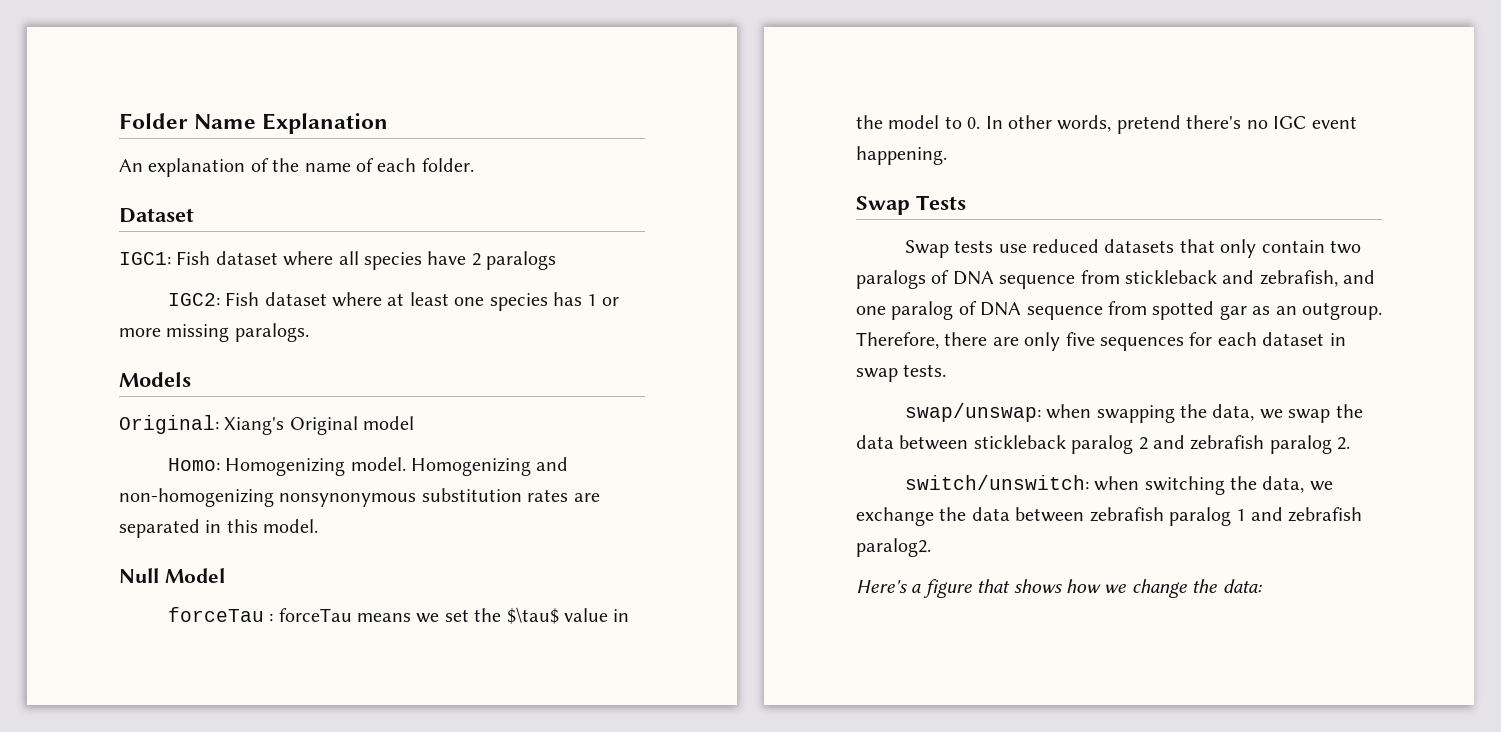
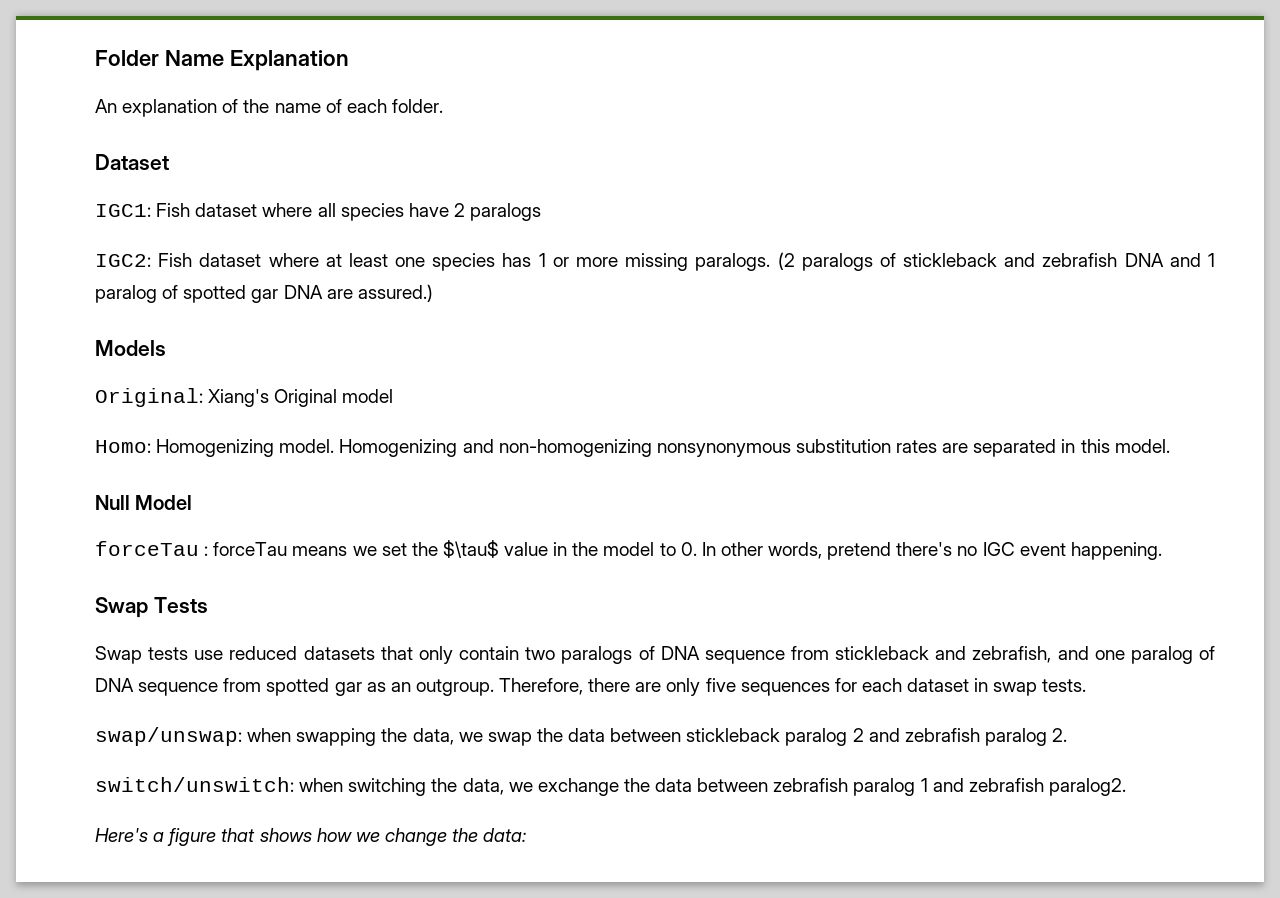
+ (2 paralogs of stickleback and zebrafish DNA and 1 paralog of spotted gar DNA are assured.)

